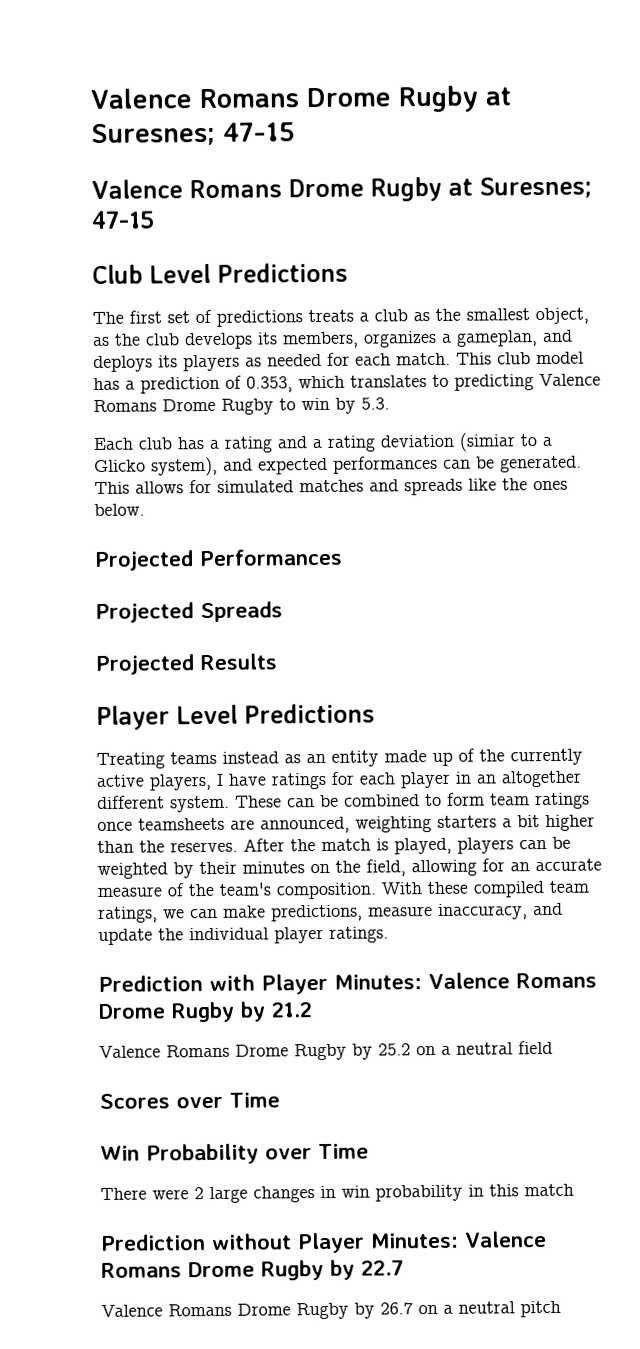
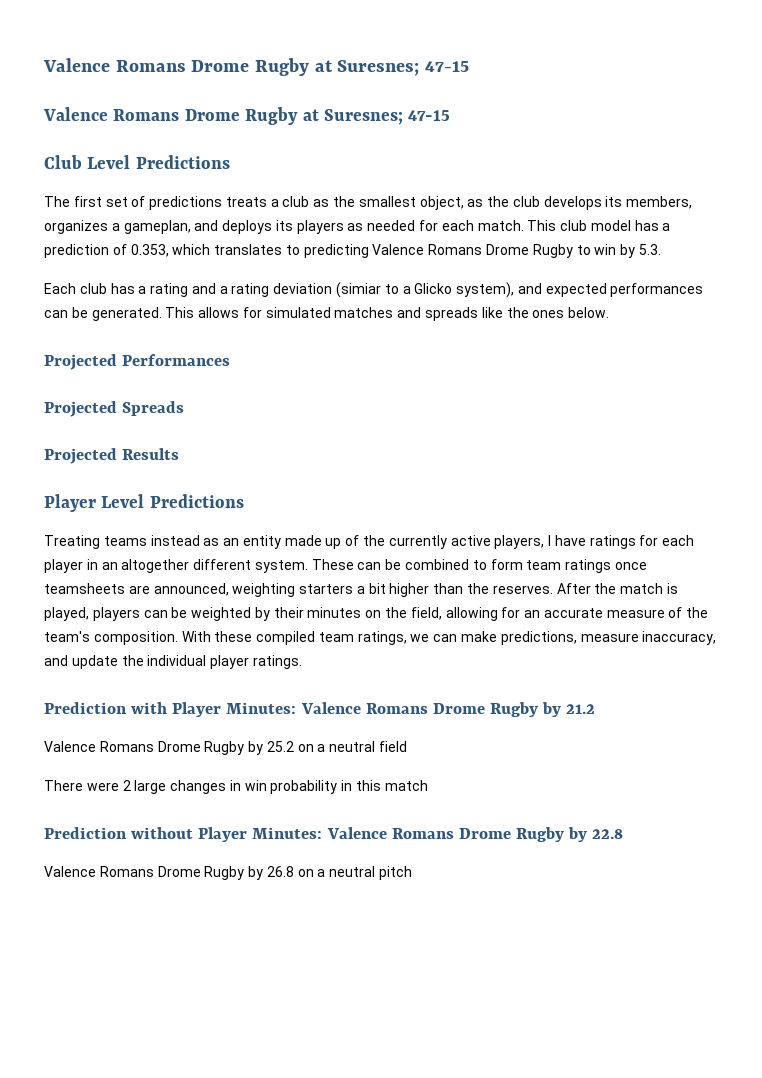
- Scores over Time
- Win Probability over Time
- Prediction without Player Minutes: Valence Romans Drome Rugby by 22.7
- Valence Romans Drome Rugby by 26.7 on a neutral pitch
+ Prediction without Player Minutes: Valence Romans Drome Rugby by 22.8
+ Valence Romans Drome Rugby by 26.8 on a neutral pitch

